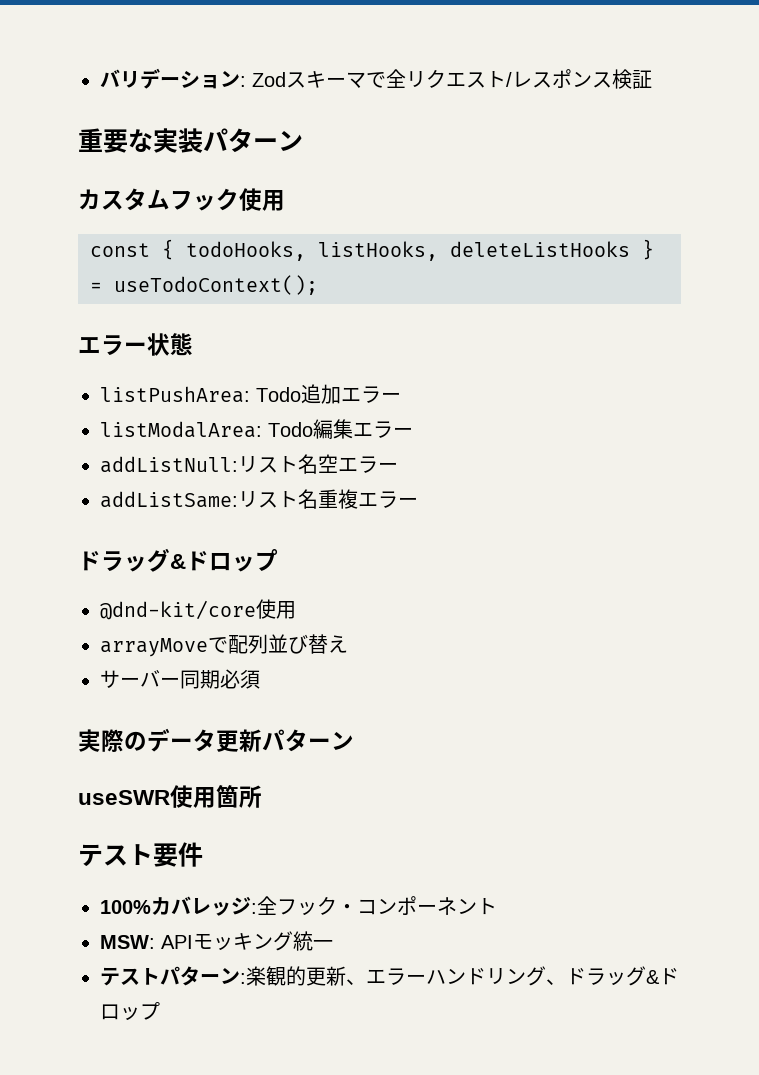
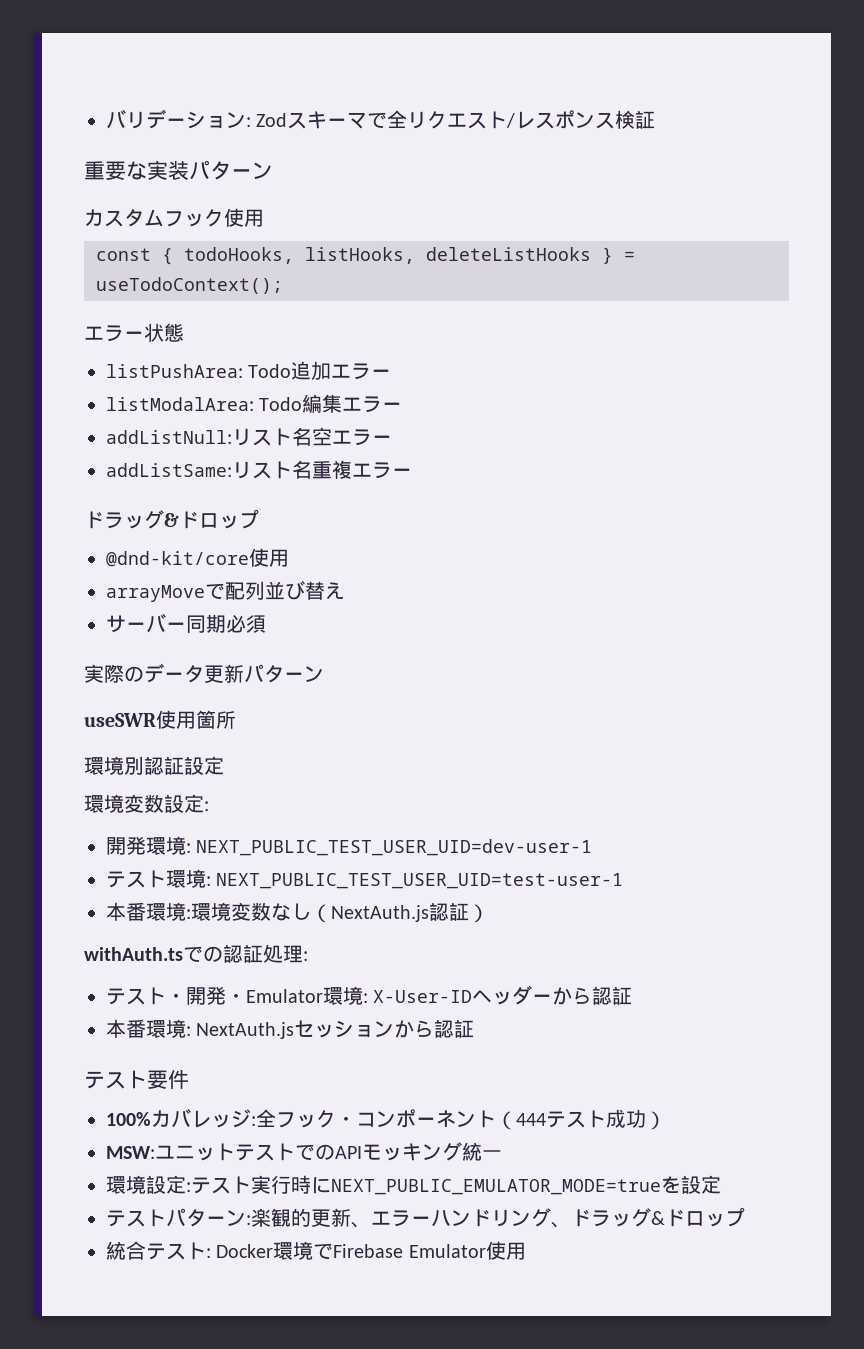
+ 環境別認証設定
+ 環境変数設定:
+ 開発環境: NEXT_PUBLIC_TEST_USER_UID=dev-user-1
+ テスト環境: NEXT_PUBLIC_TEST_USER_UID=test-user-1
+ 本番環境:環境変数なし（NextAuth.js認証）
+ withAuth.tsでの認証処理:
+ テスト・開発・Emulator環境: X-User-IDヘッダーから認証
+ 本番環境: NextAuth.jsセッションから認証
- 100%カバレッジ:全フック・コンポーネント
- MSW: APIモッキング統一
+ 100%カバレッジ:全フック・コンポーネント（444テスト成功）
+ MSW:ユニットテストでのAPIモッキング統一
+ 環境設定:テスト実行時にNEXT_PUBLIC_EMULATOR_MODE=trueを設定
+ 統合テスト: Docker環境でFirebase Emulator使用

